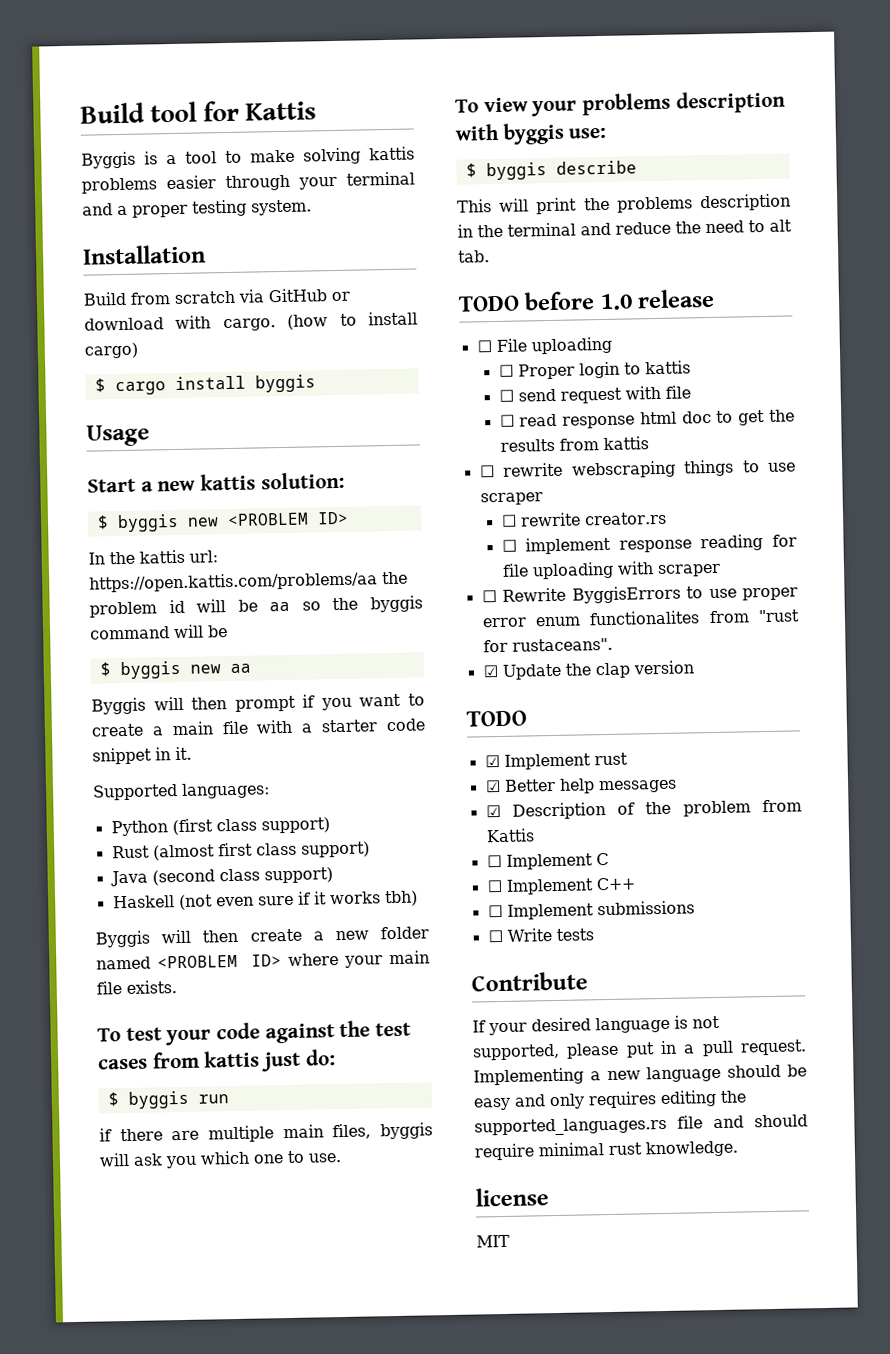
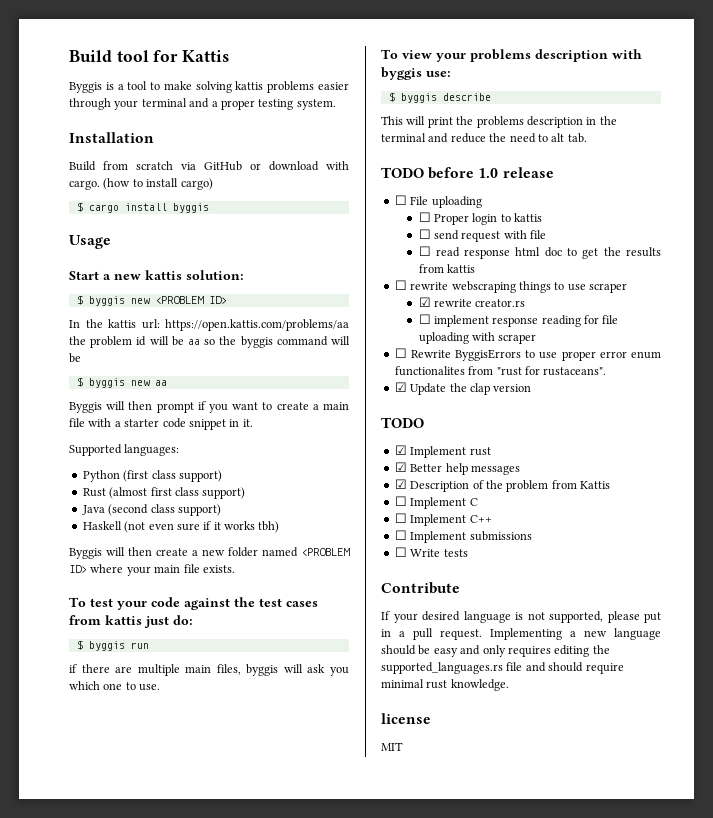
- ☐ rewrite creator.rs
+ ☑ rewrite creator.rs

